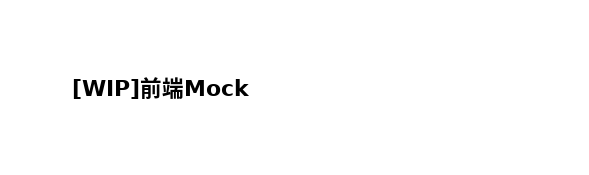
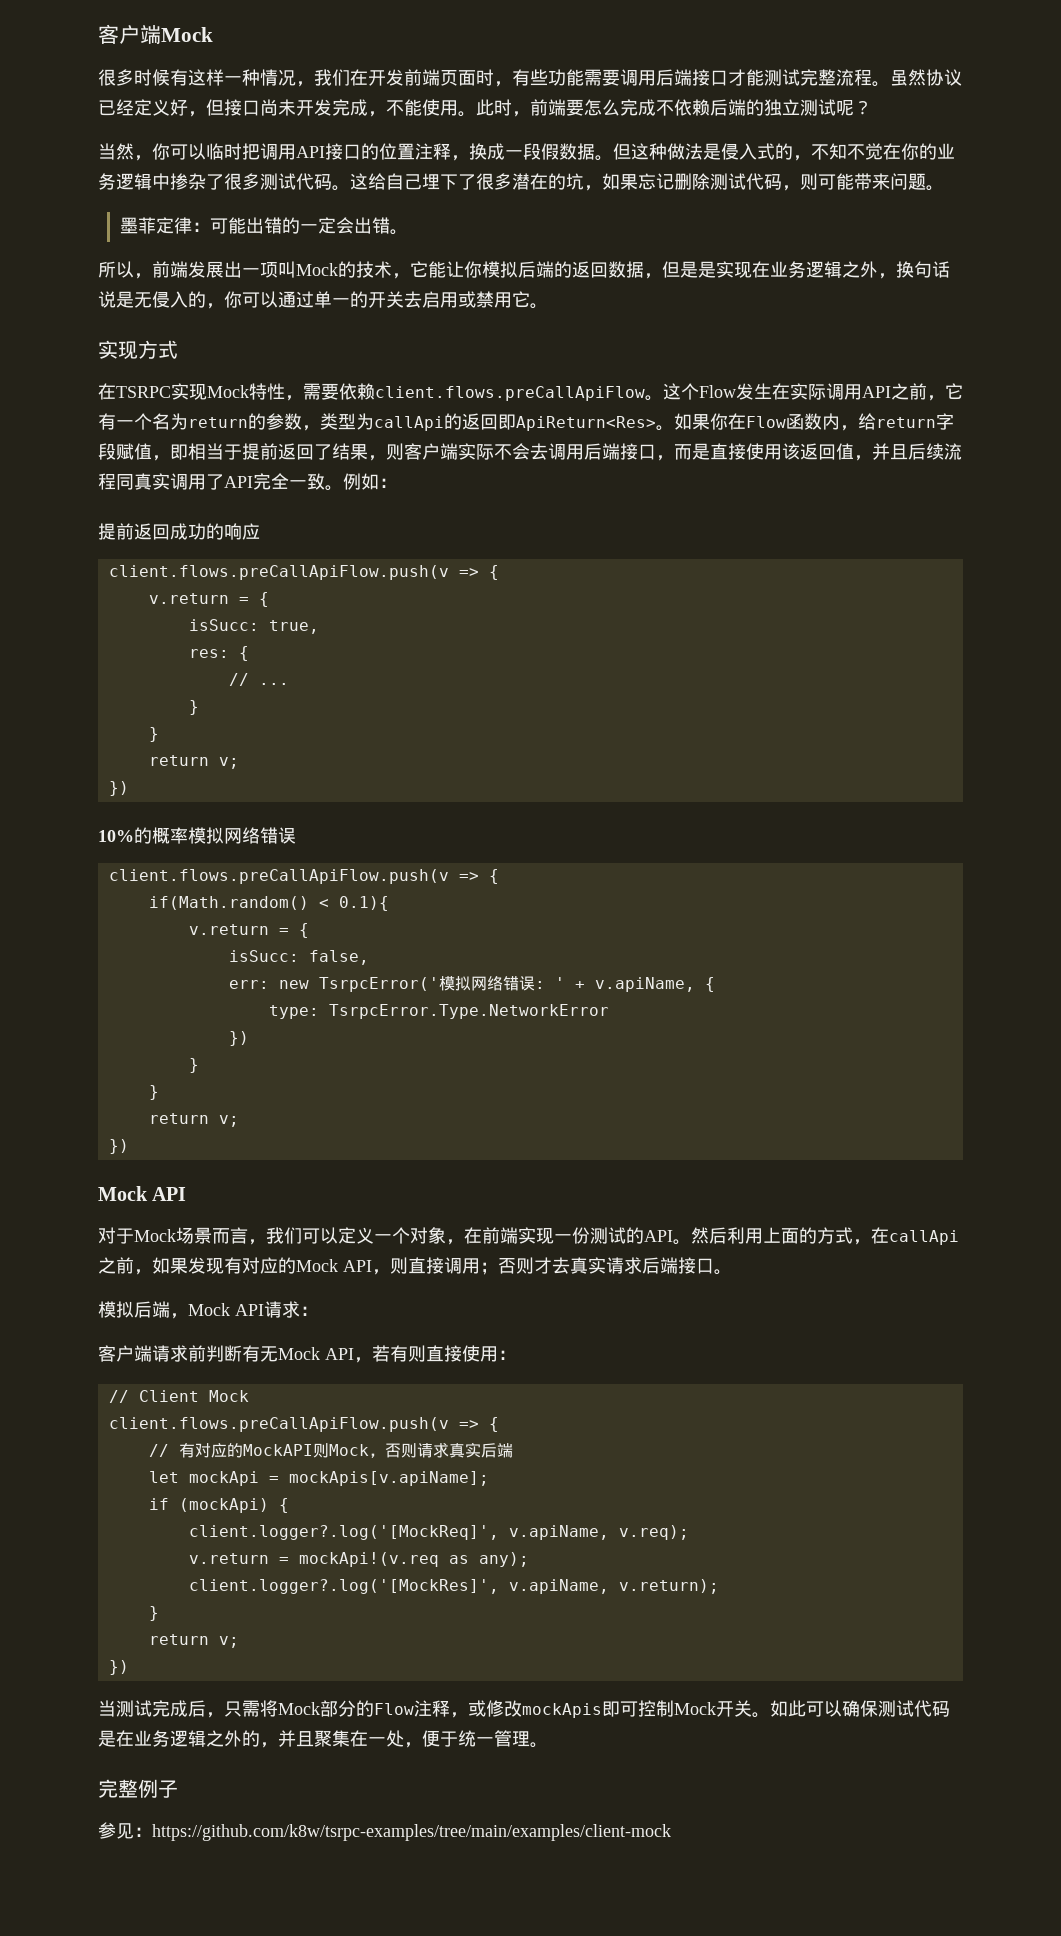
- [WIP]前端Mock
+ 客户端Mock
+ 很多时候有这样一种情况，我们在开发前端页面时，有些功能需要调用后端接口才能测试完整流程。虽然协议已经定义好，但接口尚未开发完成，不能使用。此时，前端要怎么完成不依赖后端的独立测试呢？
+ 当然，你可以临时把调用API接口的位置注释，换成一段假数据。但这种做法是侵入式的，不知不觉在你的业务逻辑中掺杂了很多测试代码。这给自己埋下了很多潜在的坑，如果忘记删除测试代码，则可能带来问题。
+ 墨菲定律：可能出错的一定会出错。
+ 所以，前端发展出一项叫Mock的技术，它能让你模拟后端的返回数据，但是是实现在业务逻辑之外，换句话说是无侵入的，你可以通过单一的开关去启用或禁用它。
+ 实现方式
+ 在TSRPC实现Mock特性，需要依赖client.flows.preCallApiFlow。这个Flow发生在实际调用API之前，它有一个名为return的参数，类型为callApi的返回即ApiReturn<Res>。如果你在Flow函数内，给return字段赋值，即相当于提前返回了结果，则客户端实际不会去调用后端接口，而是直接使用该返回值，并且后续流程同真实调用了API完全一致。例如：
+ 提前返回成功的响应
+ client.flows.preCallApiFlow.push(v => {
+ v.return = {
+ isSucc: true,
+ res: {
+ // ...
+ }
+ }
+ return v;
+ })
+ 10%的概率模拟网络错误
+ client.flows.preCallApiFlow.push(v => {
+ if(Math.random() < 0.1){
+ v.return = {
+ isSucc: false,
+ err: new TsrpcError('模拟网络错误: ' + v.apiName, {
+ type: TsrpcError.Type.NetworkError
+ })
+ }
+ }
+ return v;
+ })
+ Mock API
+ 对于Mock场景而言，我们可以定义一个对象，在前端实现一份测试的API。然后利用上面的方式，在callApi之前，如果发现有对应的Mock API，则直接调用；否则才去真实请求后端接口。
+ 模拟后端，Mock API请求：
+ 客户端请求前判断有无Mock API，若有则直接使用：
+ // Client Mock
+ client.flows.preCallApiFlow.push(v => {
+ // 有对应的MockAPI则Mock，否则请求真实后端
+ let mockApi = mockApis[v.apiName];
+ if (mockApi) {
+ client.logger?.log('[MockReq]', v.apiName, v.req);
+ v.return = mockApi!(v.req as any);
+ client.logger?.log('[MockRes]', v.apiName, v.return);
+ }
+ return v;
+ })
+ 当测试完成后，只需将Mock部分的Flow注释，或修改mockApis即可控制Mock开关。如此可以确保测试代码是在业务逻辑之外的，并且聚集在一处，便于统一管理。
+ 完整例子
+ 参见：https://github.com/k8w/tsrpc-examples/tree/main/examples/client-mock

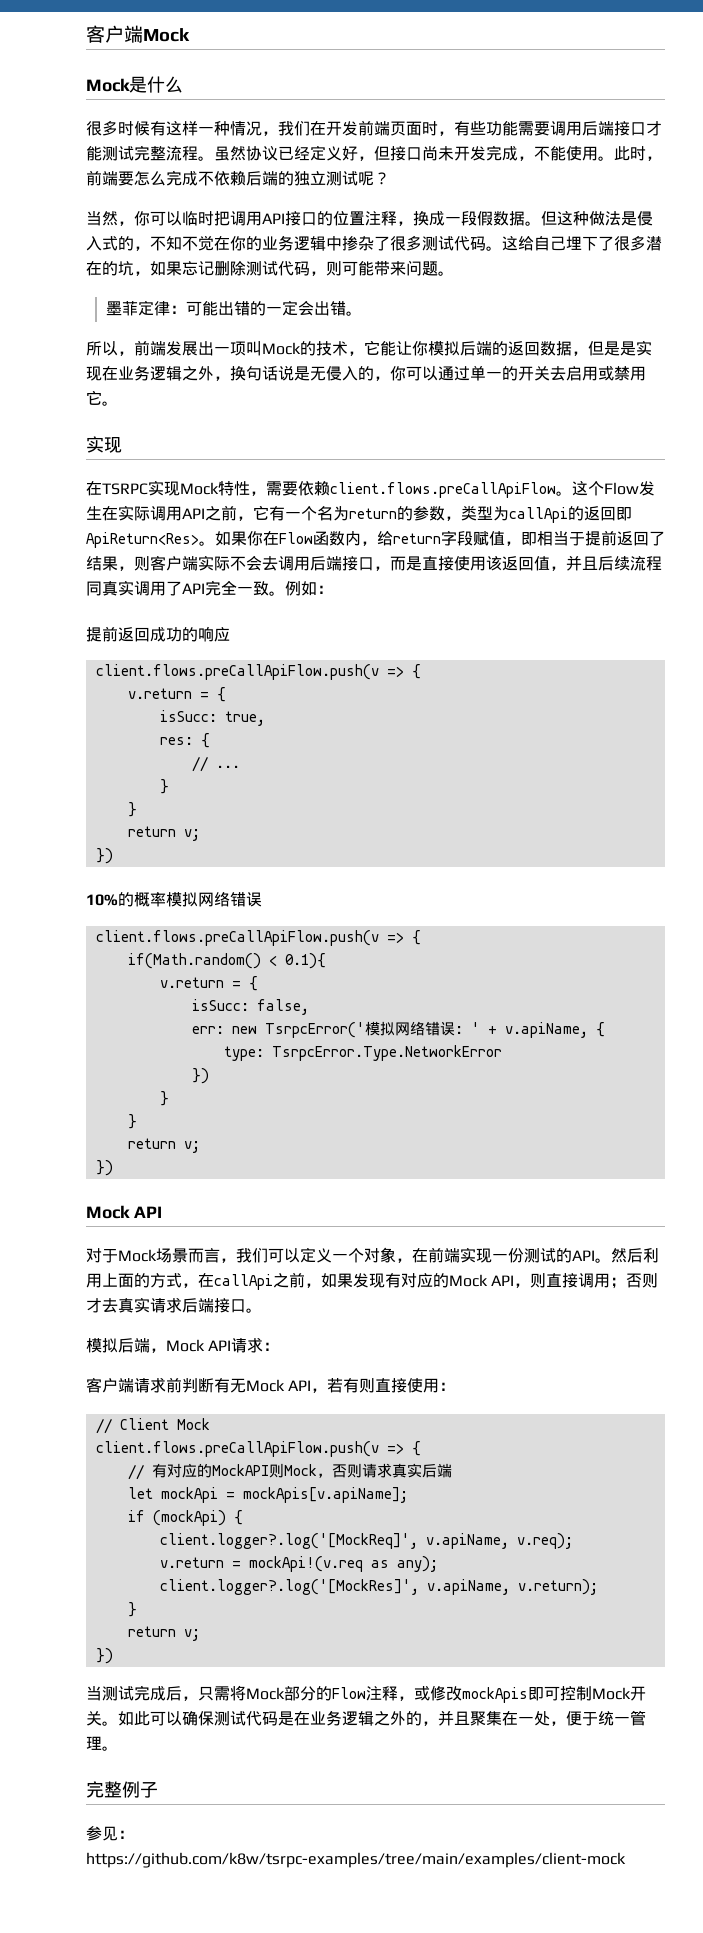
+ Mock是什么
  所以，前端发展出一项叫Mock的技术，它能让你模拟后端的返回数据，但是是实现在业务逻辑之外，换句话说是无侵入的，你可以通过单一的开关去启用或禁用它。
- 实现方式
+ 实现

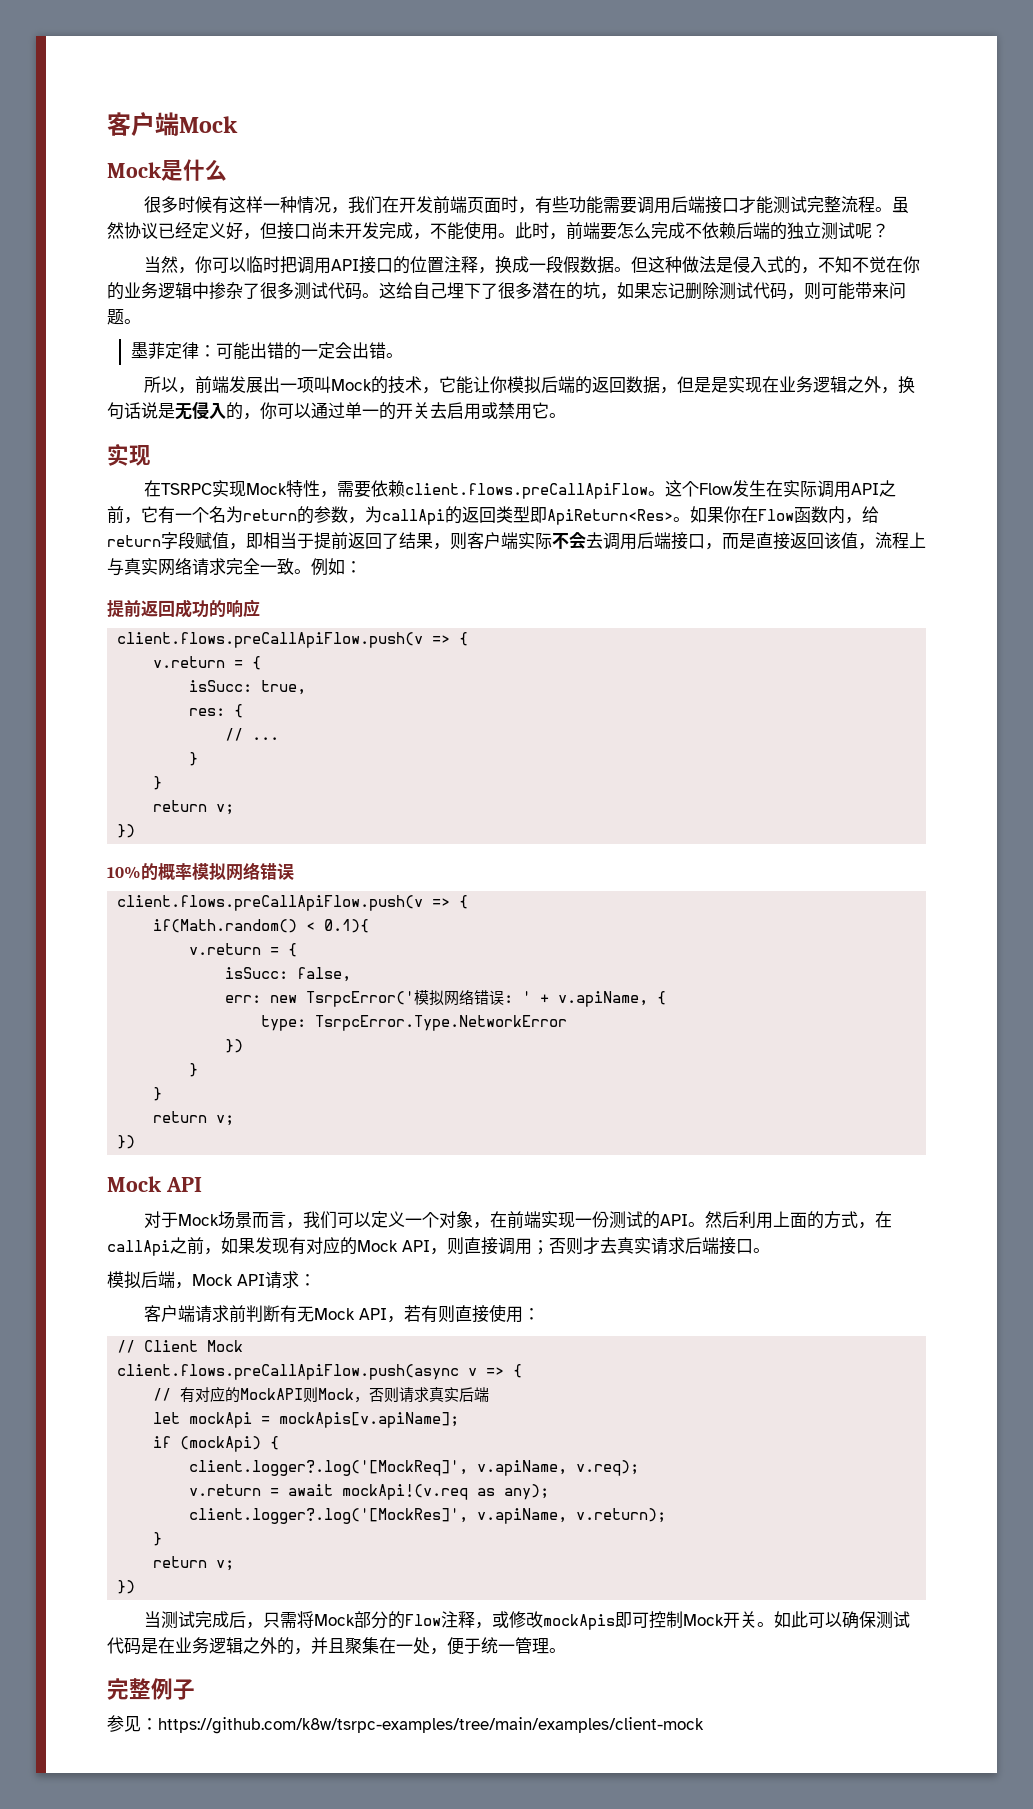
- 这个Flow发生在实际调用API之前，它有一个名为return的参数，类型为callApi的返回即ApiReturn<Res>。
+ 这个Flow发生在实际调用API之前，它有一个名为return的参数，为callApi的返回类型即ApiReturn<Res>。
- 如果你在Flow函数内，给return字段赋值，即相当于提前返回了结果，则客户端实际不会去调用后端接口，而是直接使用该返回值，并且后续流程同真实调用了API完全一致。
+ 如果你在Flow函数内，给return字段赋值，即相当于提前返回了结果，则客户端实际不会去调用后端接口，而是直接返回该值，流程上与真实网络请求完全一致。
  // Client Mock
- client.flows.preCallApiFlow.push(v => {
+ client.flows.preCallApiFlow.push(async v => {
- v.return = mockApi!(v.req as any);
+ v.return = await mockApi!(v.req as any);

